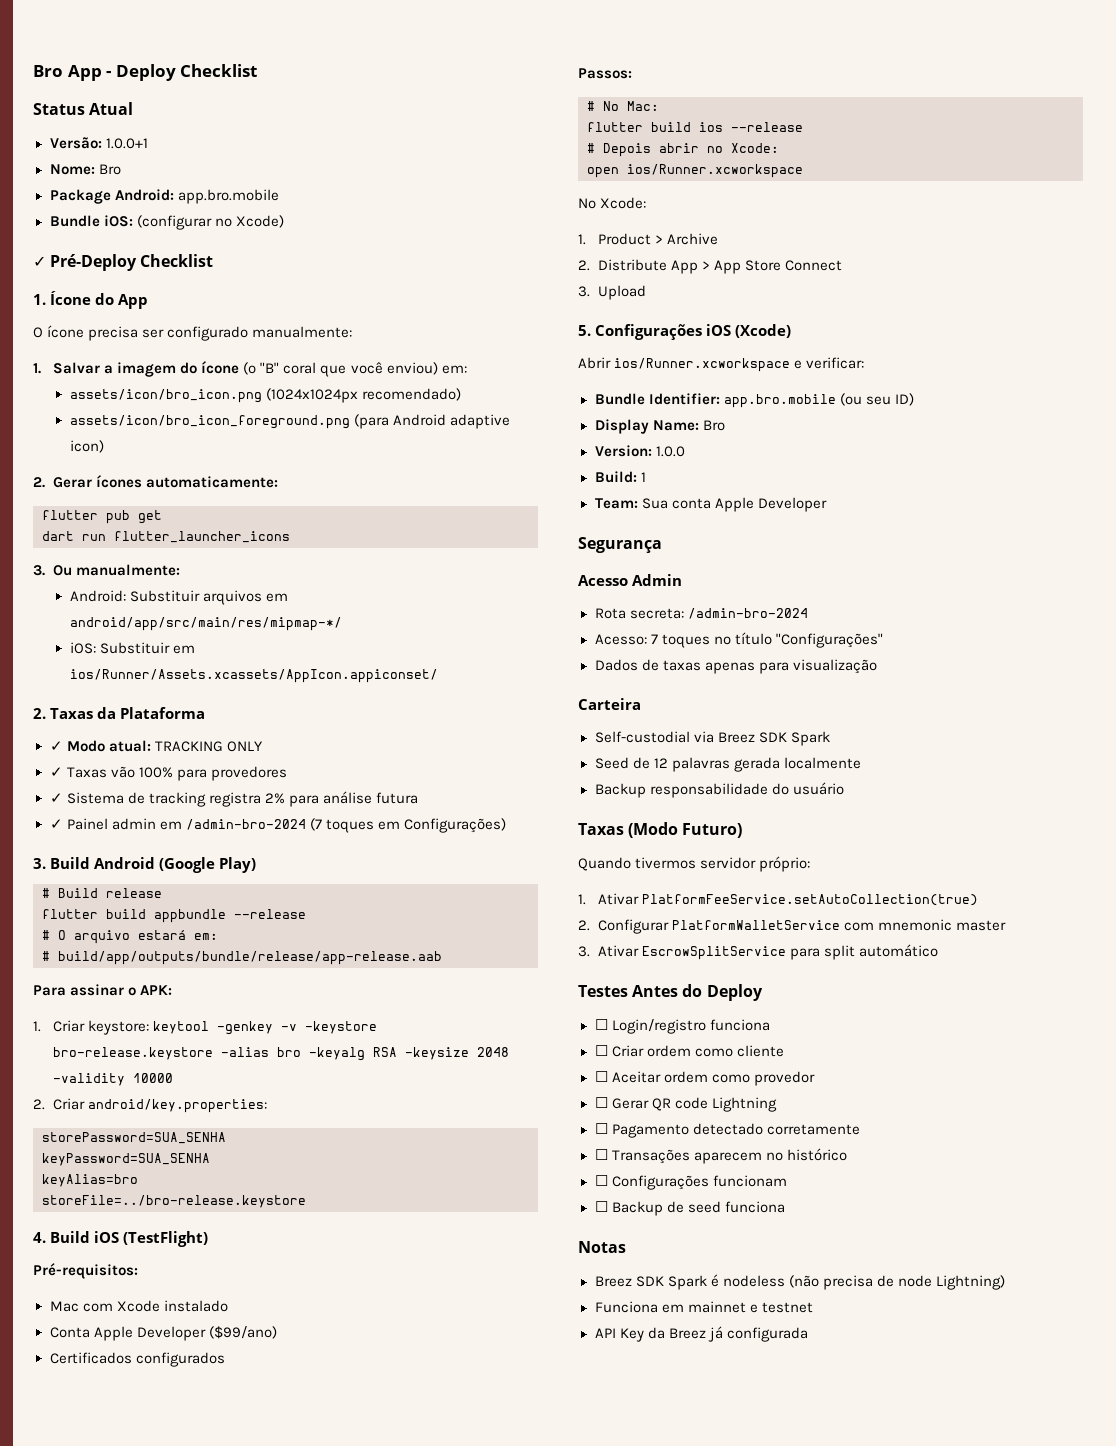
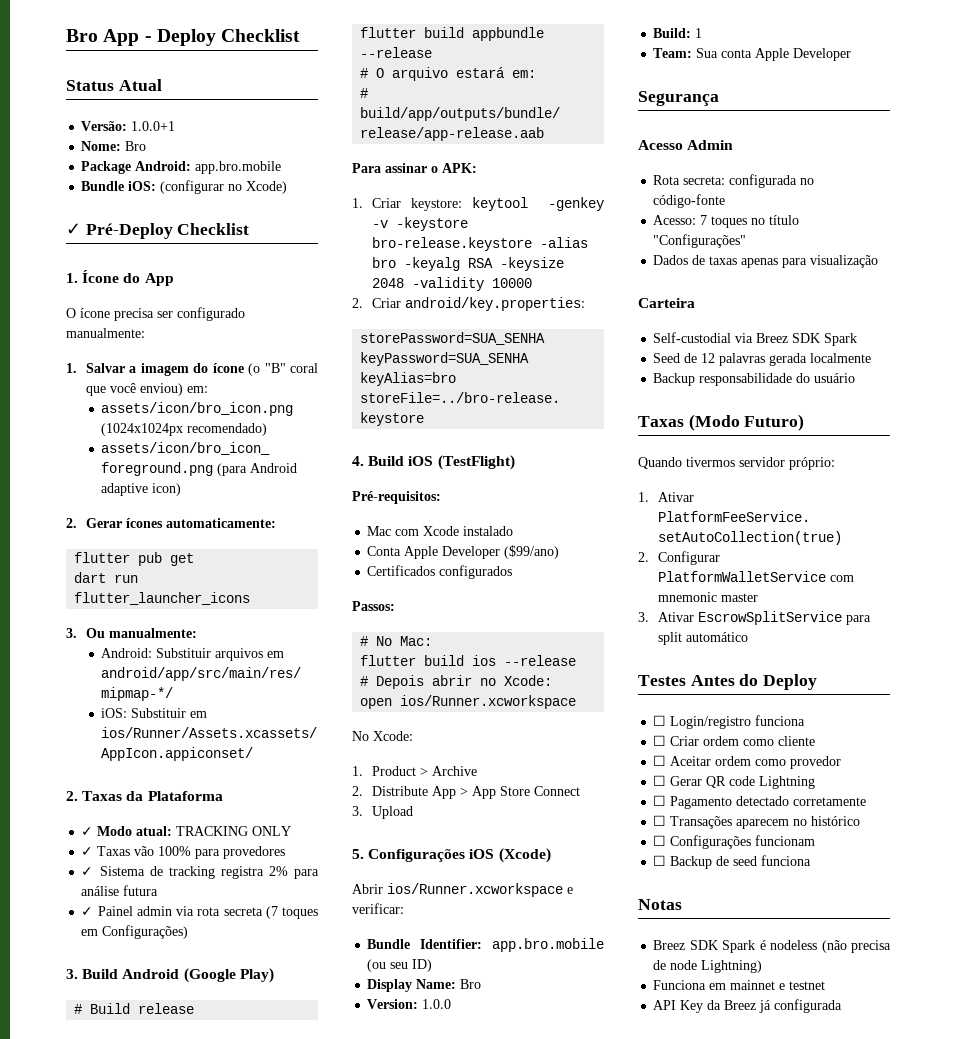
- ✓ Painel admin em /admin-bro-2024 (7 toques em Configurações)
+ ✓ Painel admin via rota secreta (7 toques em Configurações)
- Rota secreta: /admin-bro-2024
+ Rota secreta: configurada no código-fonte

